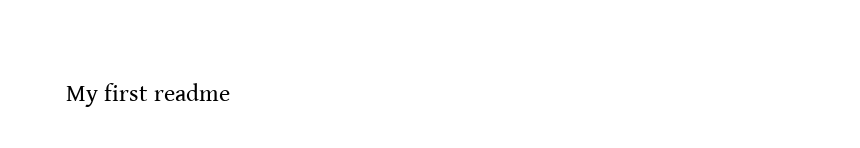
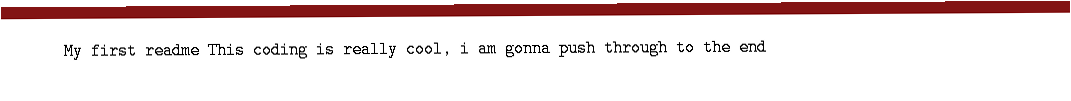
- My first readme
+ My first readme This coding is really cool, i am gonna push through to the end

